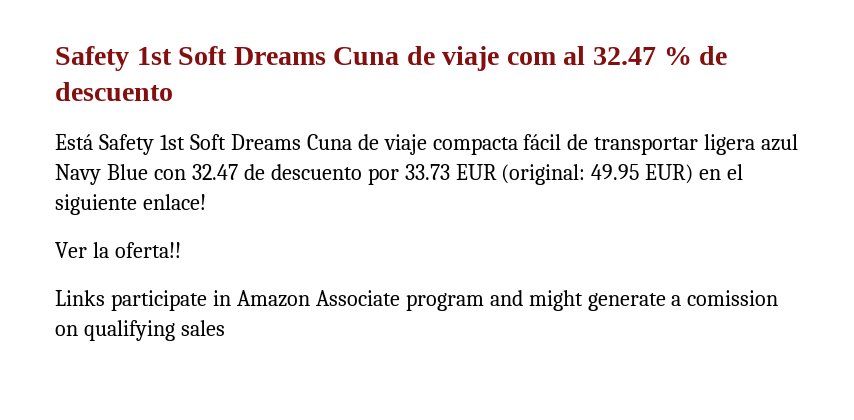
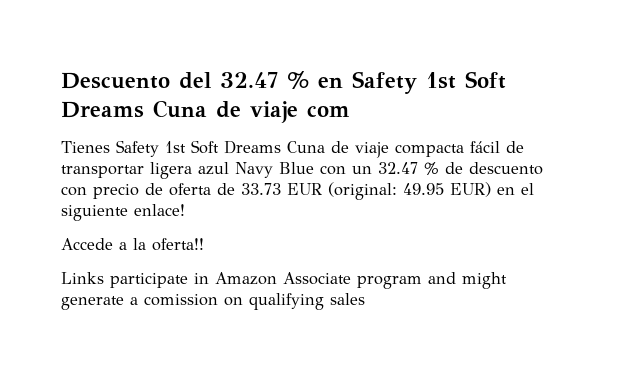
- Safety 1st Soft Dreams Cuna de viaje com al 32.47 % de descuento
- Está Safety 1st Soft Dreams Cuna de viaje compacta fácil de transportar ligera azul Navy Blue con 32.47 de descuento por 33.73 EUR (original: 49.95 EUR) en el siguiente enlace!
+ Descuento del 32.47 % en Safety 1st Soft Dreams Cuna de viaje com
+ Tienes Safety 1st Soft Dreams Cuna de viaje compacta fácil de transportar ligera azul Navy Blue con un 32.47 % de descuento con precio de oferta de 33.73 EUR (original: 49.95 EUR) en el siguiente enlace!
- Ver la oferta!!
+ Accede a la oferta!!

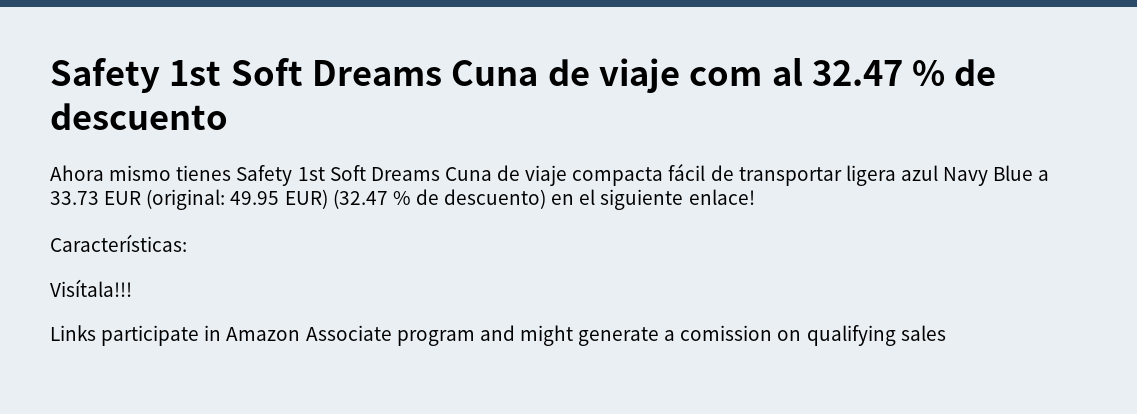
- Descuento del 32.47 % en Safety 1st Soft Dreams Cuna de viaje com
- Tienes Safety 1st Soft Dreams Cuna de viaje compacta fácil de transportar ligera azul Navy Blue con un 32.47 % de descuento con precio de oferta de 33.73 EUR (original: 49.95 EUR) en el siguiente enlace!
+ Safety 1st Soft Dreams Cuna de viaje com al 32.47 % de descuento
+ Ahora mismo tienes Safety 1st Soft Dreams Cuna de viaje compacta fácil de transportar ligera azul Navy Blue a 33.73 EUR (original: 49.95 EUR) (32.47 % de descuento) en el siguiente enlace!
- Accede a la oferta!!
+ Características:
+ Visítala!!!

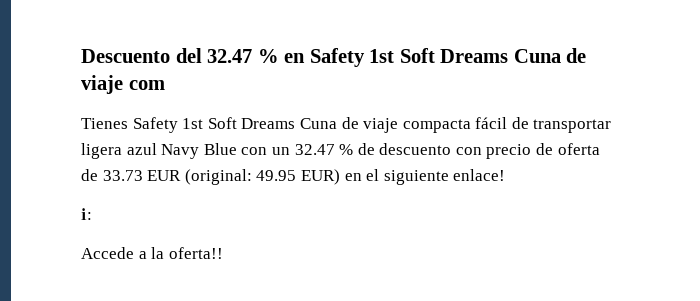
- Safety 1st Soft Dreams Cuna de viaje com al 32.47 % de descuento
- Ahora mismo tienes Safety 1st Soft Dreams Cuna de viaje compacta fácil de transportar ligera azul Navy Blue a 33.73 EUR (original: 49.95 EUR) (32.47 % de descuento) en el siguiente enlace!
+ Descuento del 32.47 % en Safety 1st Soft Dreams Cuna de viaje com
+ Tienes Safety 1st Soft Dreams Cuna de viaje compacta fácil de transportar ligera azul Navy Blue con un 32.47 % de descuento con precio de oferta de 33.73 EUR (original: 49.95 EUR) en el siguiente enlace!
- Características:
- Visítala!!!
- Links participate in Amazon Associate program and might generate a comission on qualifying sales
+ ℹ:
+ Accede a la oferta!!

